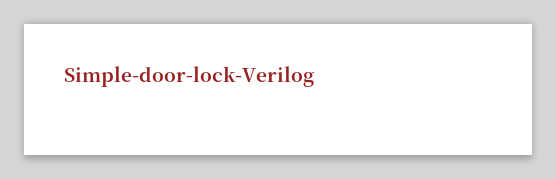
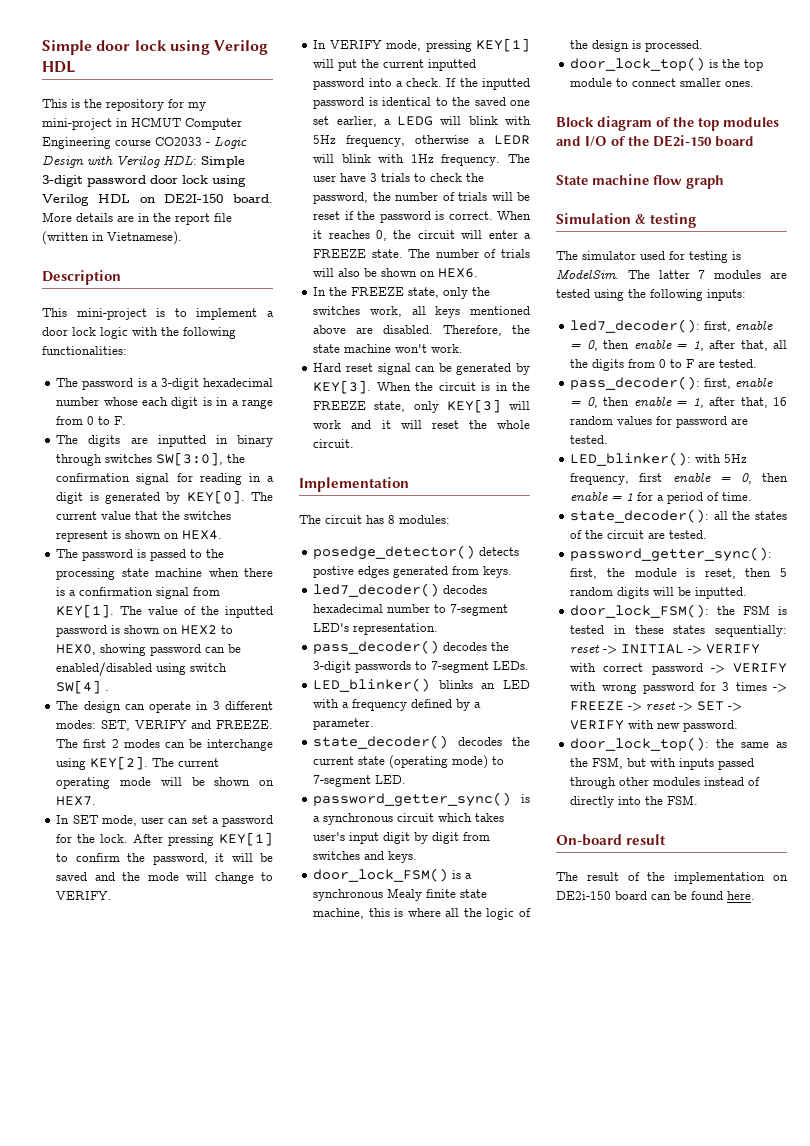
- Simple-door-lock-Verilog
+ Simple door lock using Verilog HDL
+ This is the repository for my mini-project in HCMUT Computer Engineering course CO2033 - Logic Design with Verilog HDL: Simple 3-digit password door lock using Verilog HDL on DE2I-150 board. More details are in the report file (written in Vietnamese).
+ Description
+ This mini-project is to implement a door lock logic with the following functionalities:
+ The password is a 3-digit hexadecimal number whose each digit is in a range from 0 to F.
+ The digits are inputted in binary through switches SW[3:0], the confirmation signal for reading in a digit is generated by KEY[0]. The current value that the switches represent is shown on HEX4.
+ The password is passed to the processing state machine when there is a confirmation signal from KEY[1]. The value of the inputted password is shown on HEX2 to HEX0, showing password can be enabled/disabled using switch SW[4] .
+ The design can operate in 3 different modes: SET, VERIFY and FREEZE. The first 2 modes can be interchange using KEY[2]. The current operating mode will be shown on HEX7.
+ In SET mode, user can set a password for the lock. After pressing KEY[1] to confirm the password, it will be saved and the mode will change to VERIFY.
+ In VERIFY mode, pressing KEY[1] will put the current inputted password into a check. If the inputted password is identical to the saved one set earlier, a LEDG will blink with 5Hz frequency, otherwise a LEDR will blink with 1Hz frequency. The user have 3 trials to check the password, the number of trials will be reset if the password is correct. When it reaches 0, the circuit will enter a FREEZE state. The number of trials will also be shown on HEX6.
+ In the FREEZE state, only the switches work, all keys mentioned above are disabled. Therefore, the state machine won't work.
+ Hard reset signal can be generated by KEY[3]. When the circuit is in the FREEZE state, only KEY[3] will work and it will reset the whole circuit.
+ Implementation
+ The circuit has 8 modules:
+ posedge_detector() detects postive edges generated from keys.
+ led7_decoder() decodes hexadecimal number to 7-segment LED's representation.
+ pass_decoder() decodes the 3-digit passwords to 7-segment LEDs.
+ LED_blinker() blinks an LED with a frequency defined by a parameter.
+ state_decoder() decodes the current state (operating mode) to 7-segment LED.
+ password_getter_sync() is a synchronous circuit which takes user's input digit by digit from switches and keys.
+ door_lock_FSM() is a synchronous Mealy finite state machine, this is where all the logic of the design is processed.
+ door_lock_top() is the top module to connect smaller ones.
+ Block diagram of the top modules and I/O of the DE2i-150 board
+ State machine flow graph
+ Simulation & testing
+ The simulator used for testing is ModelSim. The latter 7 modules are tested using the following inputs:
+ led7_decoder(): first, enable = 0, then enable = 1, after that, all the digits from 0 to F are tested.
+ pass_decoder(): first, enable = 0, then enable = 1, after that, 16 random values for password are tested.
+ LED_blinker(): with 5Hz frequency, first enable = 0, then enable = 1 for a period of time.
+ state_decoder(): all the states of the circuit are tested.
+ password_getter_sync(): first, the module is reset, then 5 random digits will be inputted.
+ door_lock_FSM(): the FSM is tested in these states sequentially: reset -> INITIAL -> VERIFY with correct password -> VERIFY with wrong password for 3 times -> FREEZE -> reset -> SET -> VERIFY with new password.
+ door_lock_top(): the same as the FSM, but with inputs passed through other modules instead of directly into the FSM.
+ On-board result
+ The result of the implementation on DE2i-150 board can be found here.

